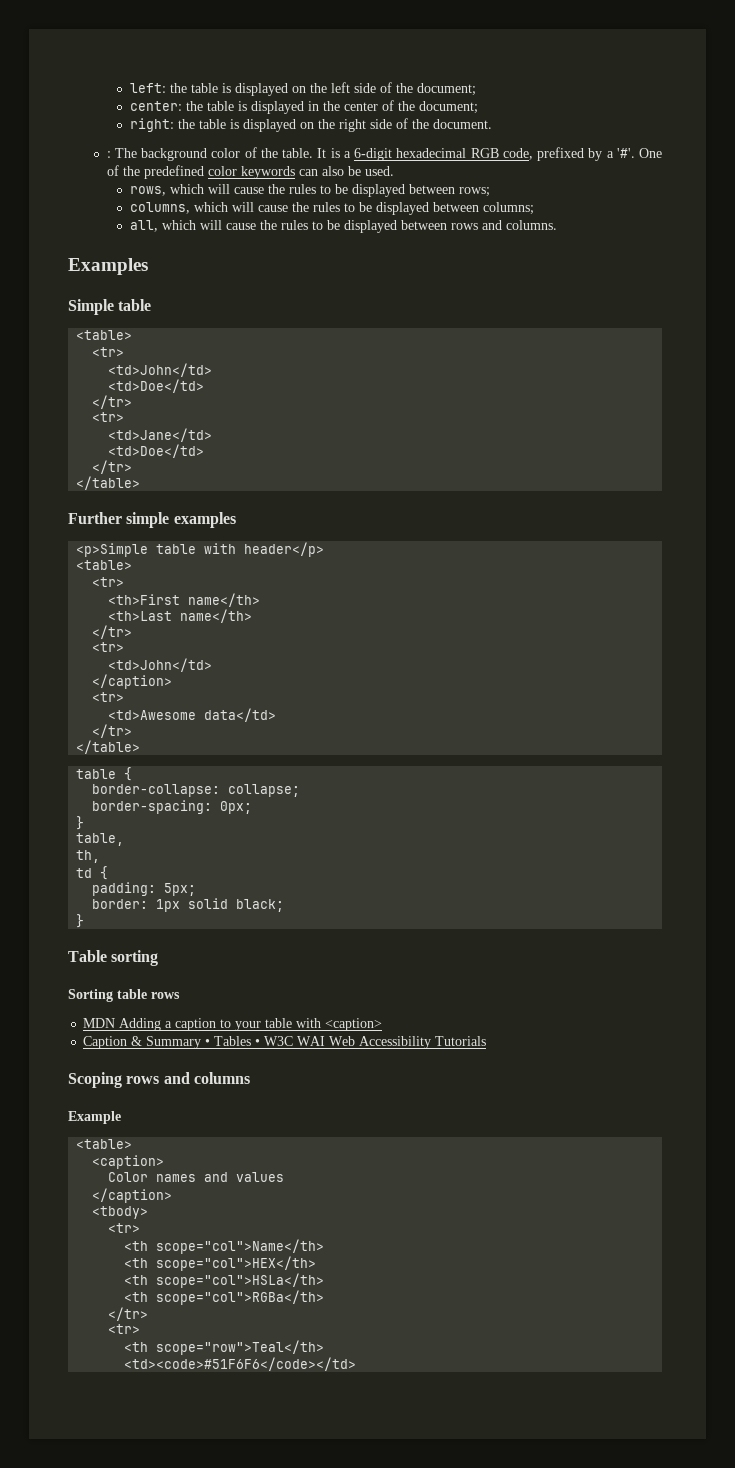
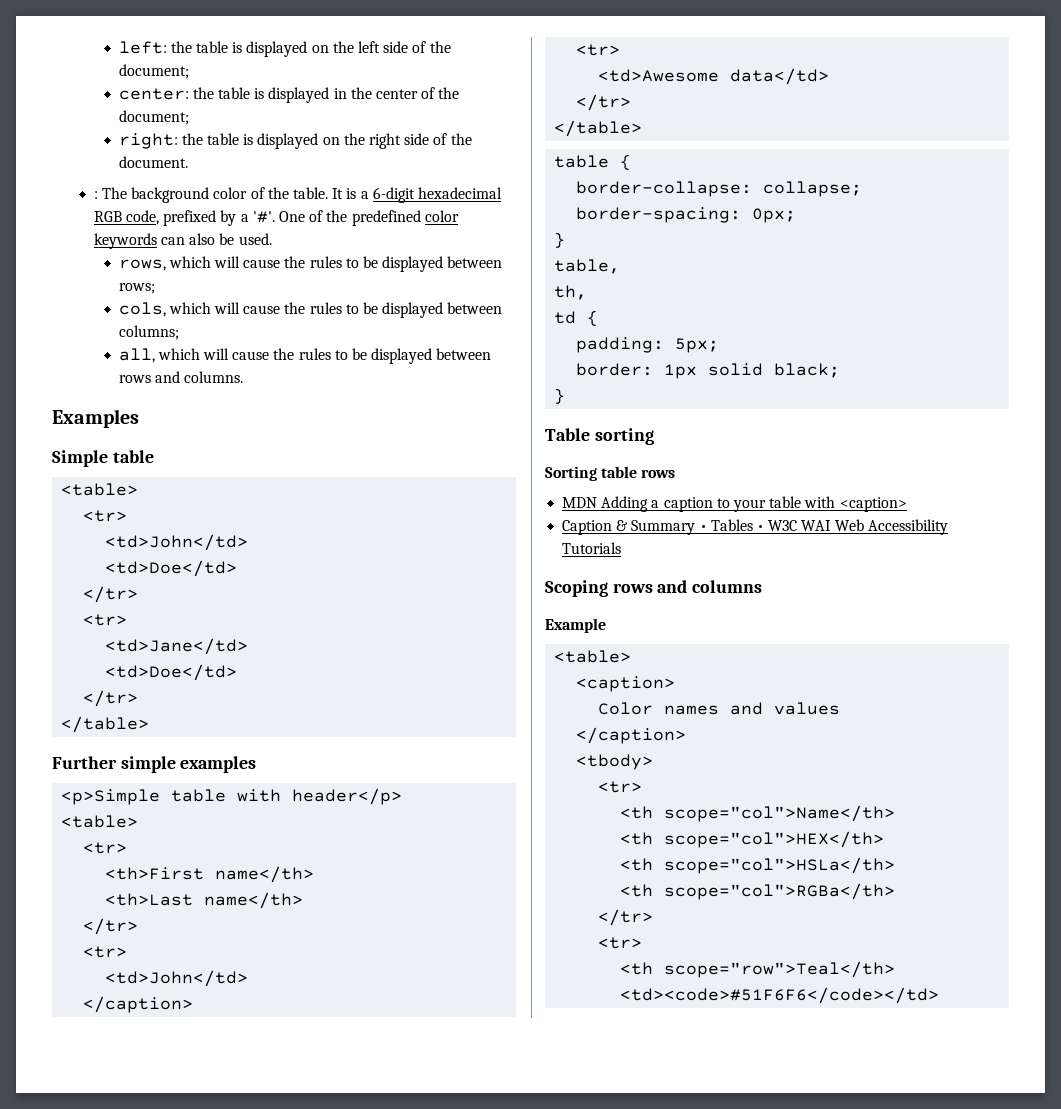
- columns, which will cause the rules to be displayed between columns;
+ cols, which will cause the rules to be displayed between columns;

